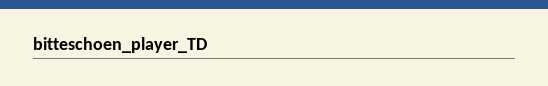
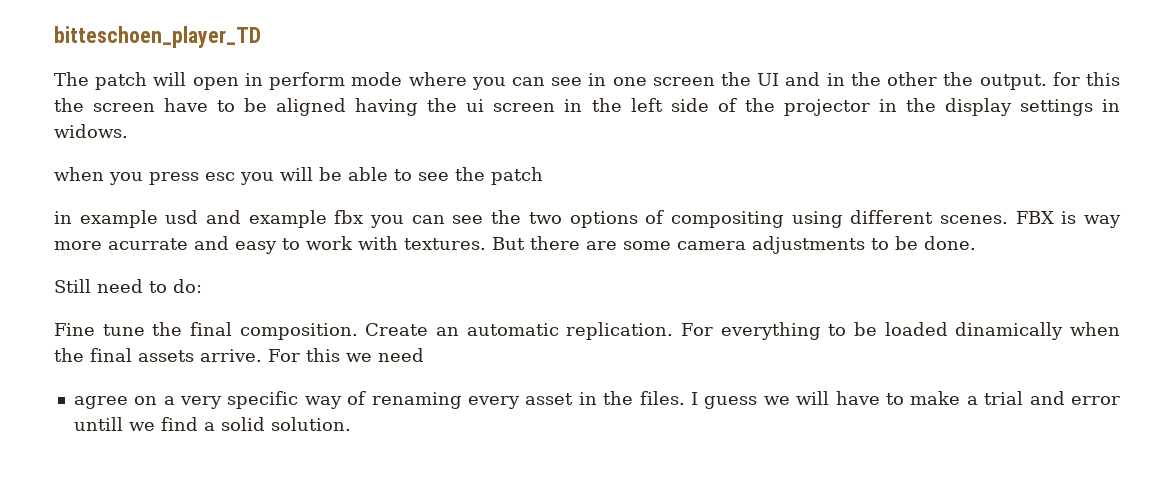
+ The patch will open in perform mode where you can see in one screen the UI and in the other the output. for this the screen have to be aligned having the ui screen in the left side of the projector in the display settings in widows.
+ when you press esc you will be able to see the patch
+ in example usd and example fbx you can see the two options of compositing using different scenes. FBX is way more acurrate and easy to work with textures. But there are some camera adjustments to be done.
+ Still need to do:
+ Fine tune the final composition. Create an automatic replication. For everything to be loaded dinamically when the final assets arrive. For this we need
+ agree on a very specific way of renaming every asset in the files. I guess we will have to make a trial and error untill we find a solid solution.

